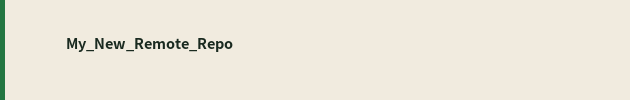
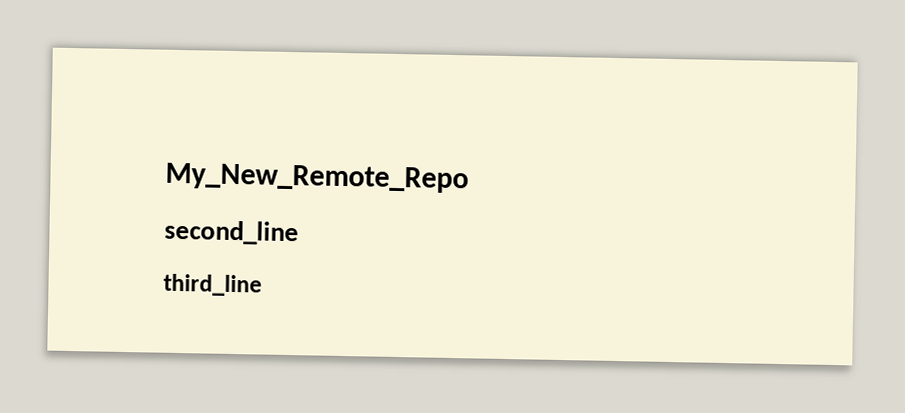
+ second_line
+ third_line

